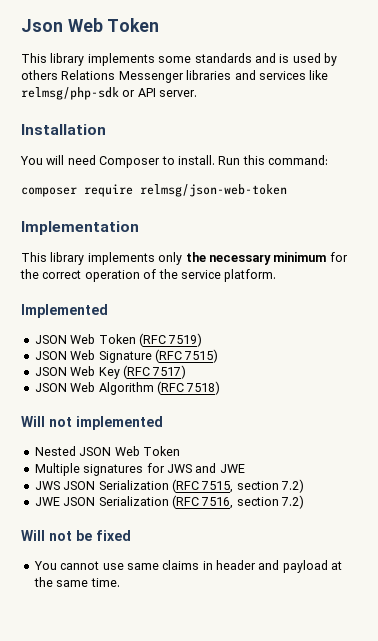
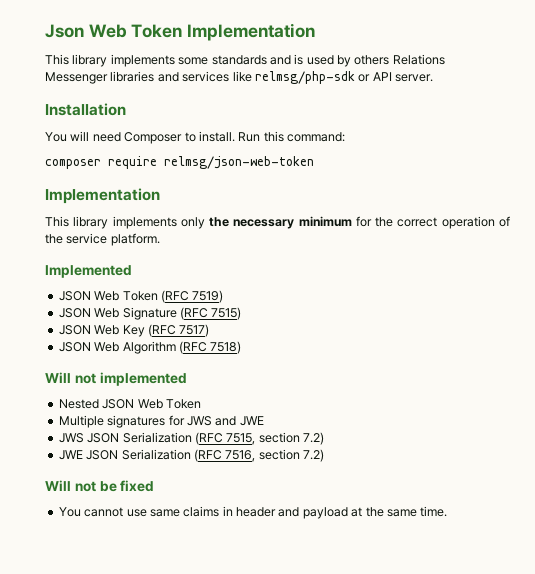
- Json Web Token
+ Json Web Token Implementation

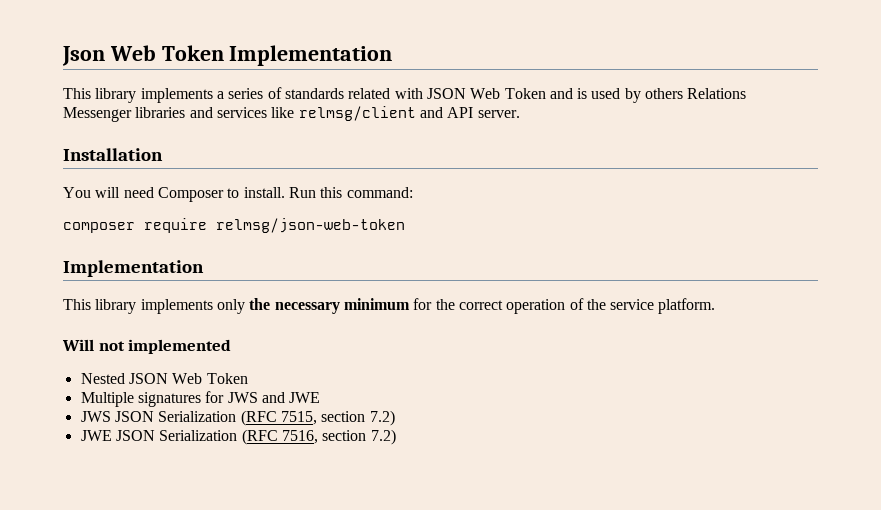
- This library implements some standards and is used by others Relations Messenger libraries and services like relmsg/php-sdk or API server.
+ This library implements a series of standards related with JSON Web Token and is used by others Relations Messenger libraries and services like relmsg/client and API server.
- Implemented
- JSON Web Token (RFC 7519)
- JSON Web Signature (RFC 7515)
- JSON Web Key (RFC 7517)
- JSON Web Algorithm (RFC 7518)
- Will not be fixed
- You cannot use same claims in header and payload at the same time.

